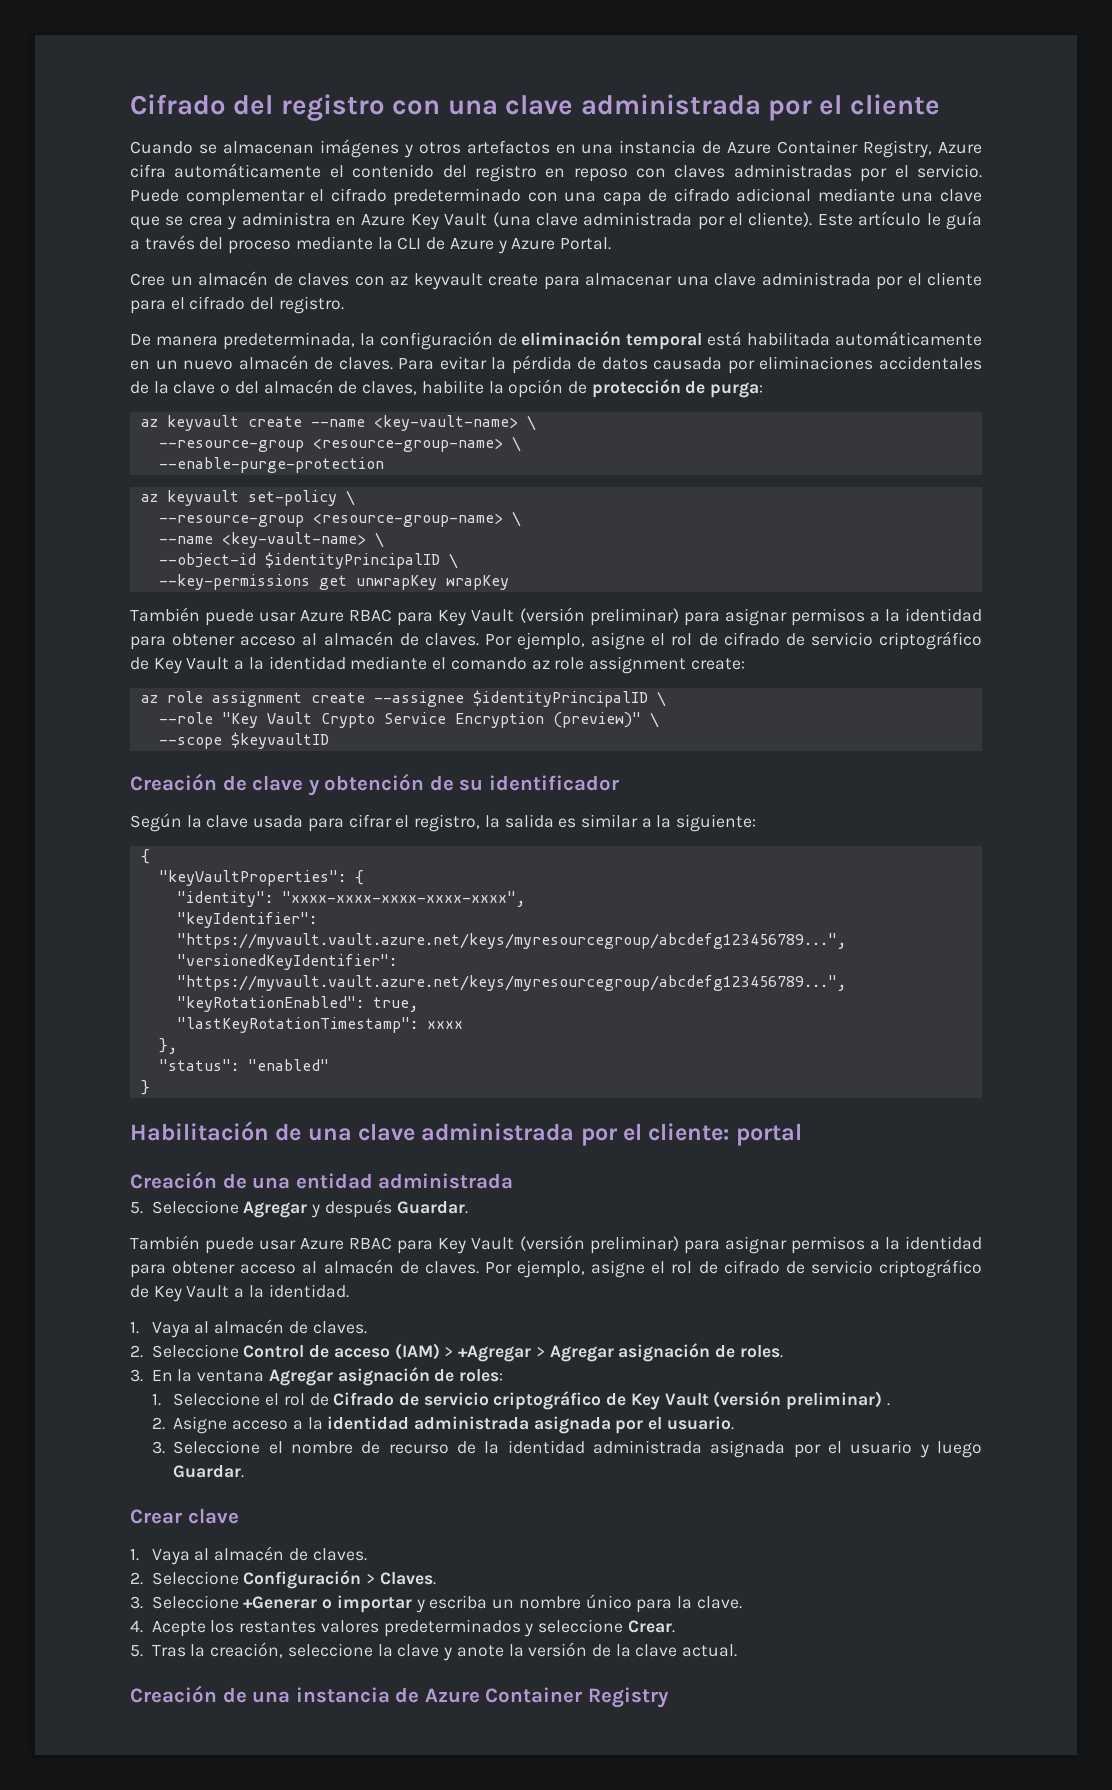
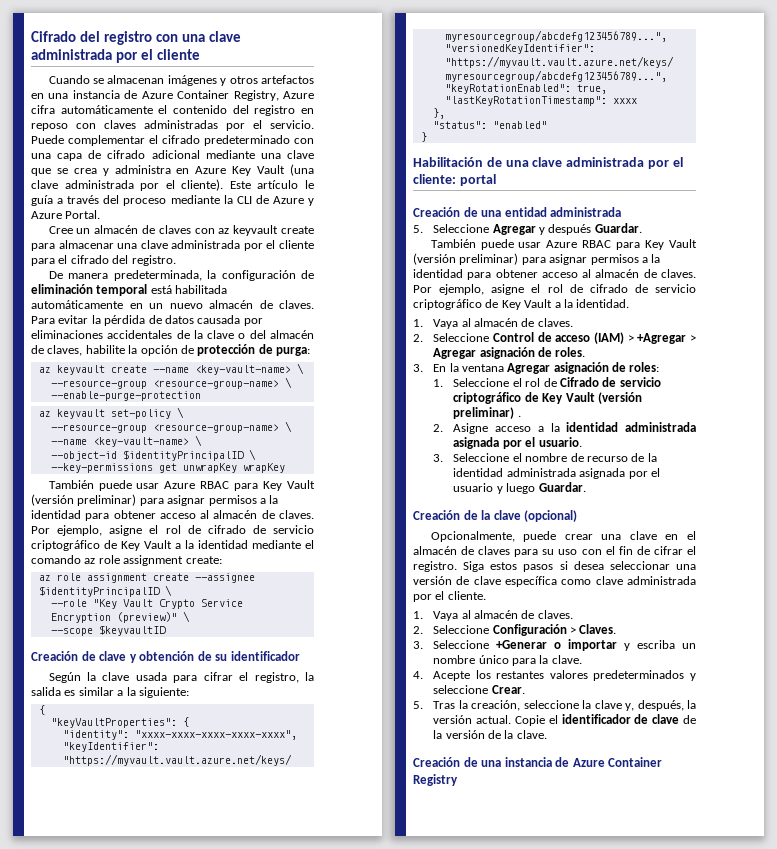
- Crear clave
+ Creación de la clave (opcional)
+ Opcionalmente, puede crear una clave en el almacén de claves para su uso con el fin de cifrar el registro. Siga estos pasos si desea seleccionar una versión de clave específica como clave administrada por el cliente.
- 5. Tras la creación, seleccione la clave y anote la versión de la clave actual.
+ 5. Tras la creación, seleccione la clave y, después, la versión actual. Copie el identificador de clave de la versión de la clave.

